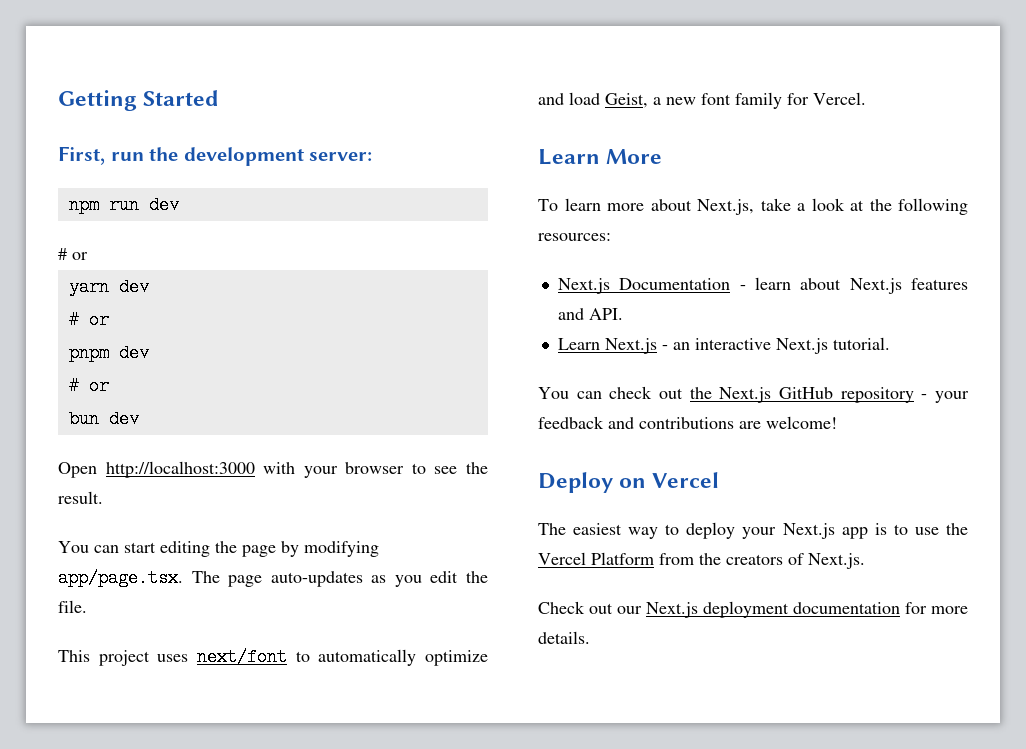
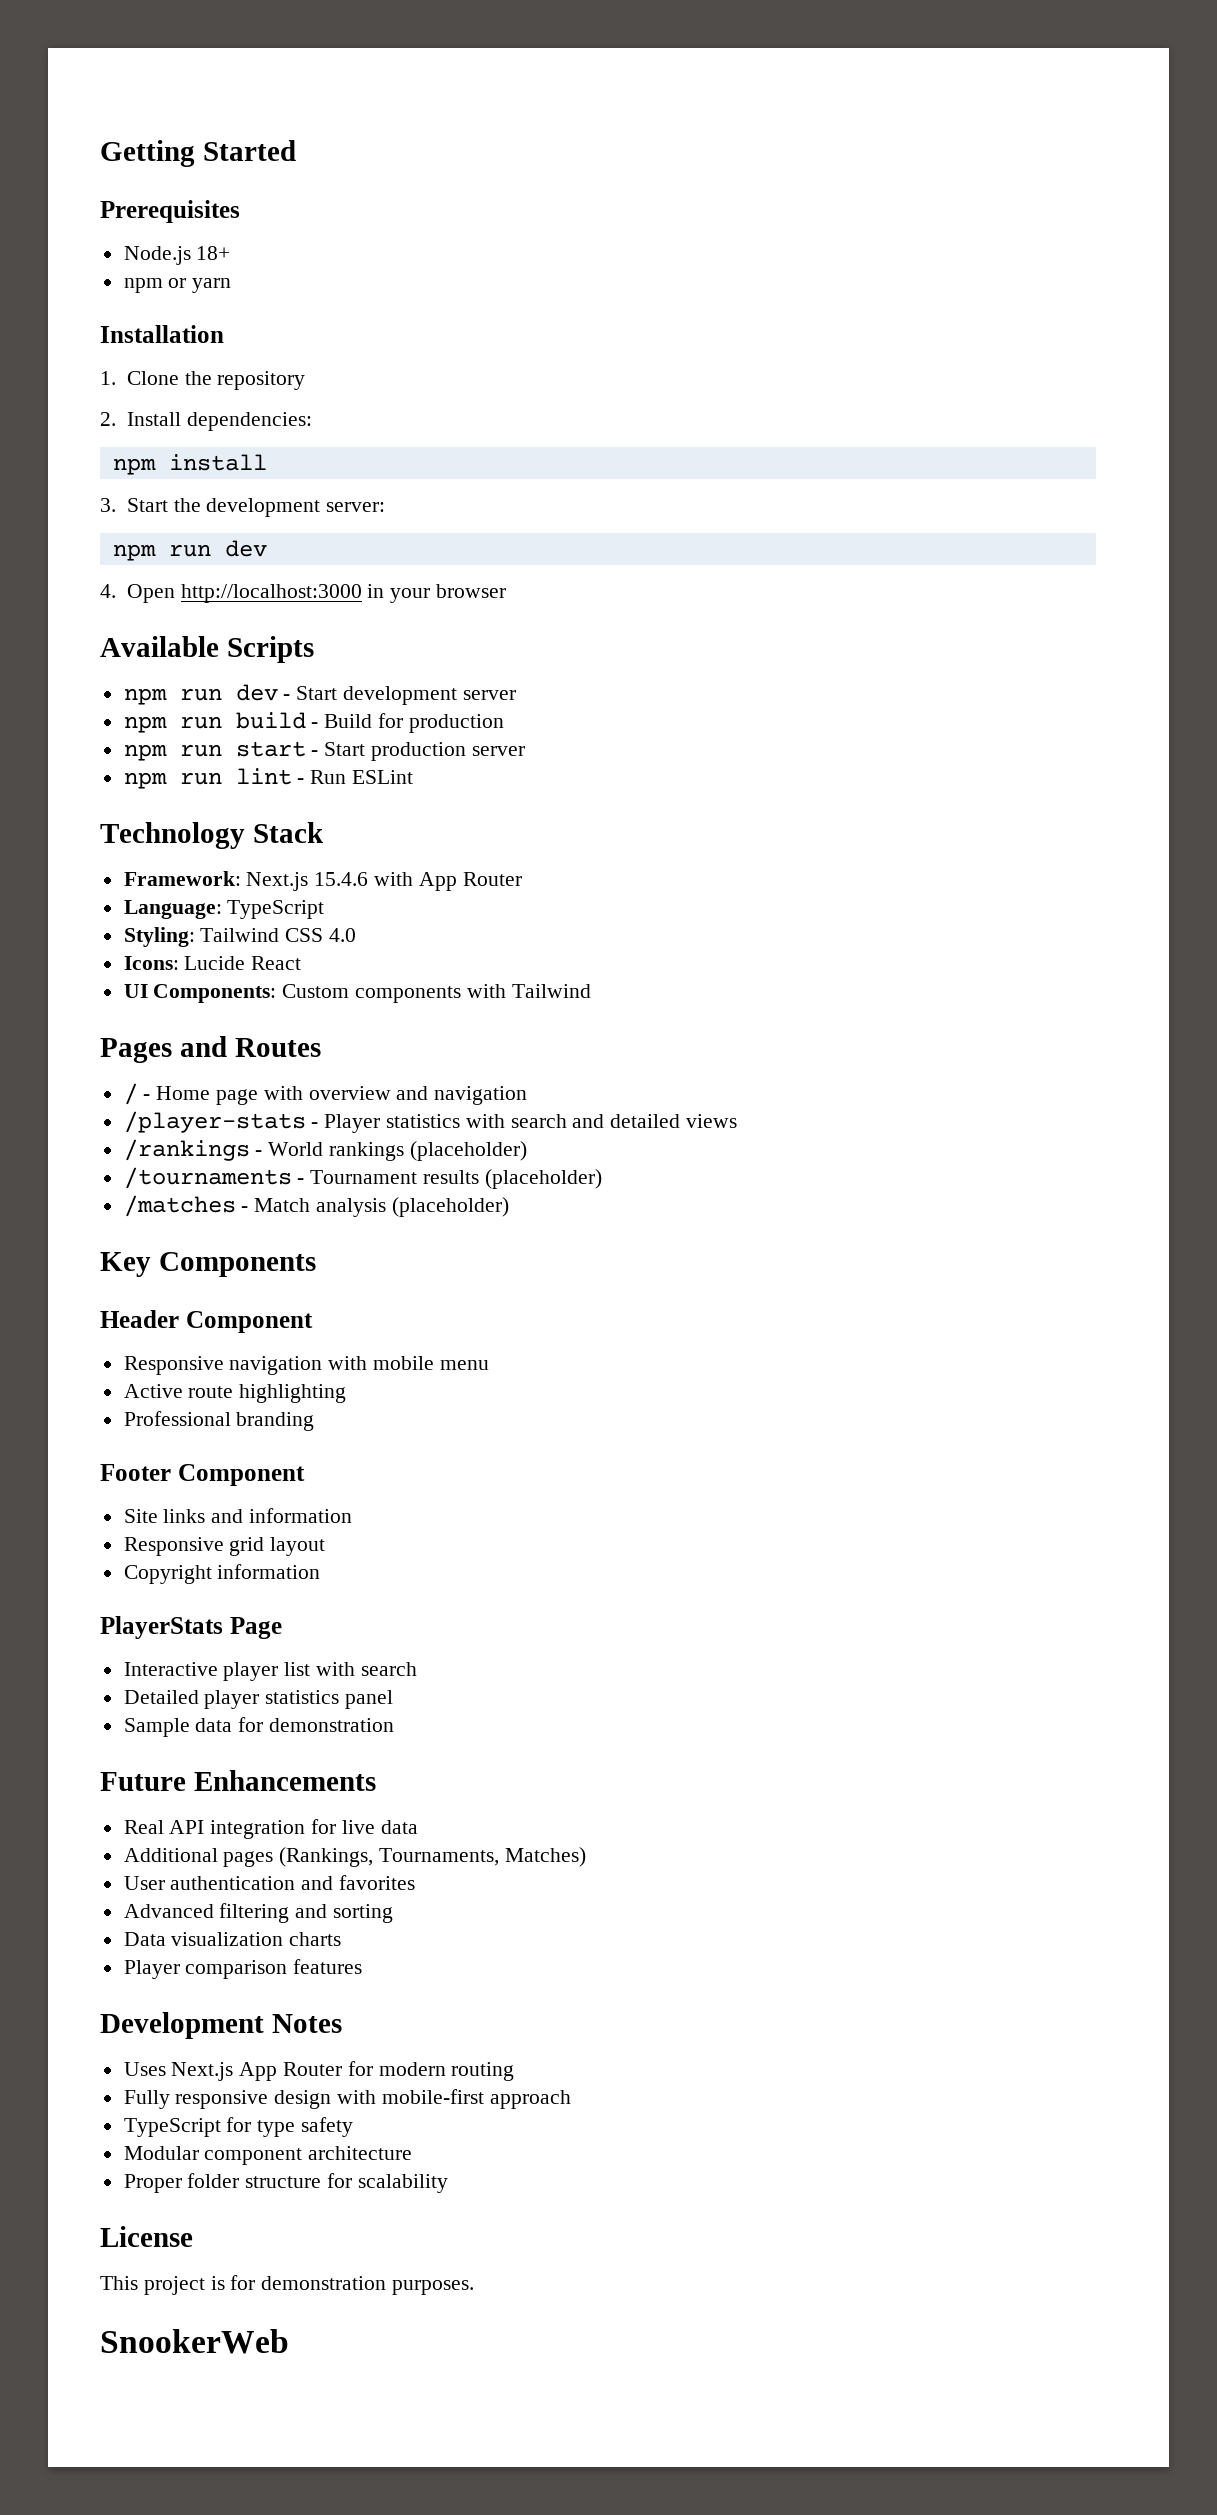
- First, run the development server:
+ Prerequisites
+ Node.js 18+
+ npm or yarn
+ Installation
+ 1. Clone the repository
+ 2. Install dependencies:
+ npm install
+ 3. Start the development server:
  npm run dev
- # or
- yarn dev
- # or
- pnpm dev
- # or
- bun dev
- Open http://localhost:3000 with your browser to see the result.
- You can start editing the page by modifying app/page.tsx. The page auto-updates as you edit the file.
- This project uses next/font to automatically optimize and load Geist, a new font family for Vercel.
- Learn More
- To learn more about Next.js, take a look at the following resources:
- Next.js Documentation - learn about Next.js features and API.
- Learn Next.js - an interactive Next.js tutorial.
- You can check out the Next.js GitHub repository - your feedback and contributions are welcome!
- Deploy on Vercel
- The easiest way to deploy your Next.js app is to use the Vercel Platform from the creators of Next.js.
- Check out our Next.js deployment documentation for more details.
+ 4. Open http://localhost:3000 in your browser
+ Available Scripts
+ npm run dev - Start development server
+ npm run build - Build for production
+ npm run start - Start production server
+ npm run lint - Run ESLint
+ Technology Stack
+ Framework: Next.js 15.4.6 with App Router
+ Language: TypeScript
+ Styling: Tailwind CSS 4.0
+ Icons: Lucide React
+ UI Components: Custom components with Tailwind
+ Pages and Routes
+ / - Home page with overview and navigation
+ /player-stats - Player statistics with search and detailed views
+ /rankings - World rankings (placeholder)
+ /tournaments - Tournament results (placeholder)
+ /matches - Match analysis (placeholder)
+ Key Components
+ Header Component
+ Responsive navigation with mobile menu
+ Active route highlighting
+ Professional branding
+ Footer Component
+ Site links and information
+ Responsive grid layout
+ Copyright information
+ PlayerStats Page
+ Interactive player list with search
+ Detailed player statistics panel
+ Sample data for demonstration
+ Future Enhancements
+ Real API integration for live data
+ Additional pages (Rankings, Tournaments, Matches)
+ User authentication and favorites
+ Advanced filtering and sorting
+ Data visualization charts
+ Player comparison features
+ Development Notes
+ Uses Next.js App Router for modern routing
+ Fully responsive design with mobile-first approach
+ TypeScript for type safety
+ Modular component architecture
+ Proper folder structure for scalability
+ License
+ This project is for demonstration purposes.
+ SnookerWeb

